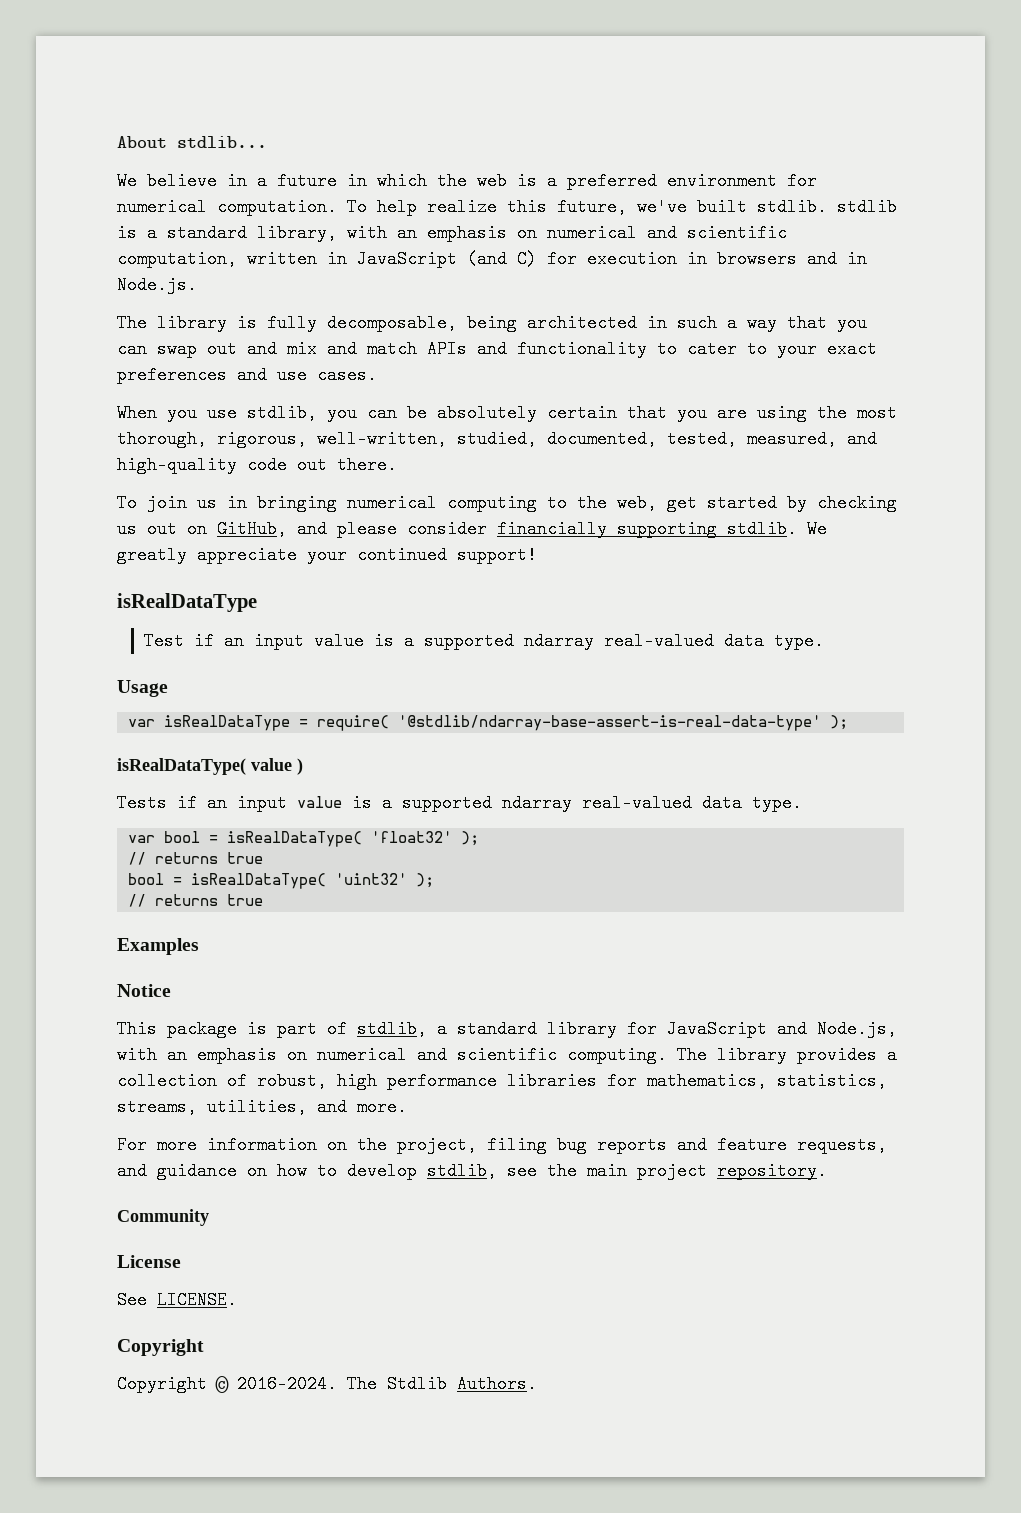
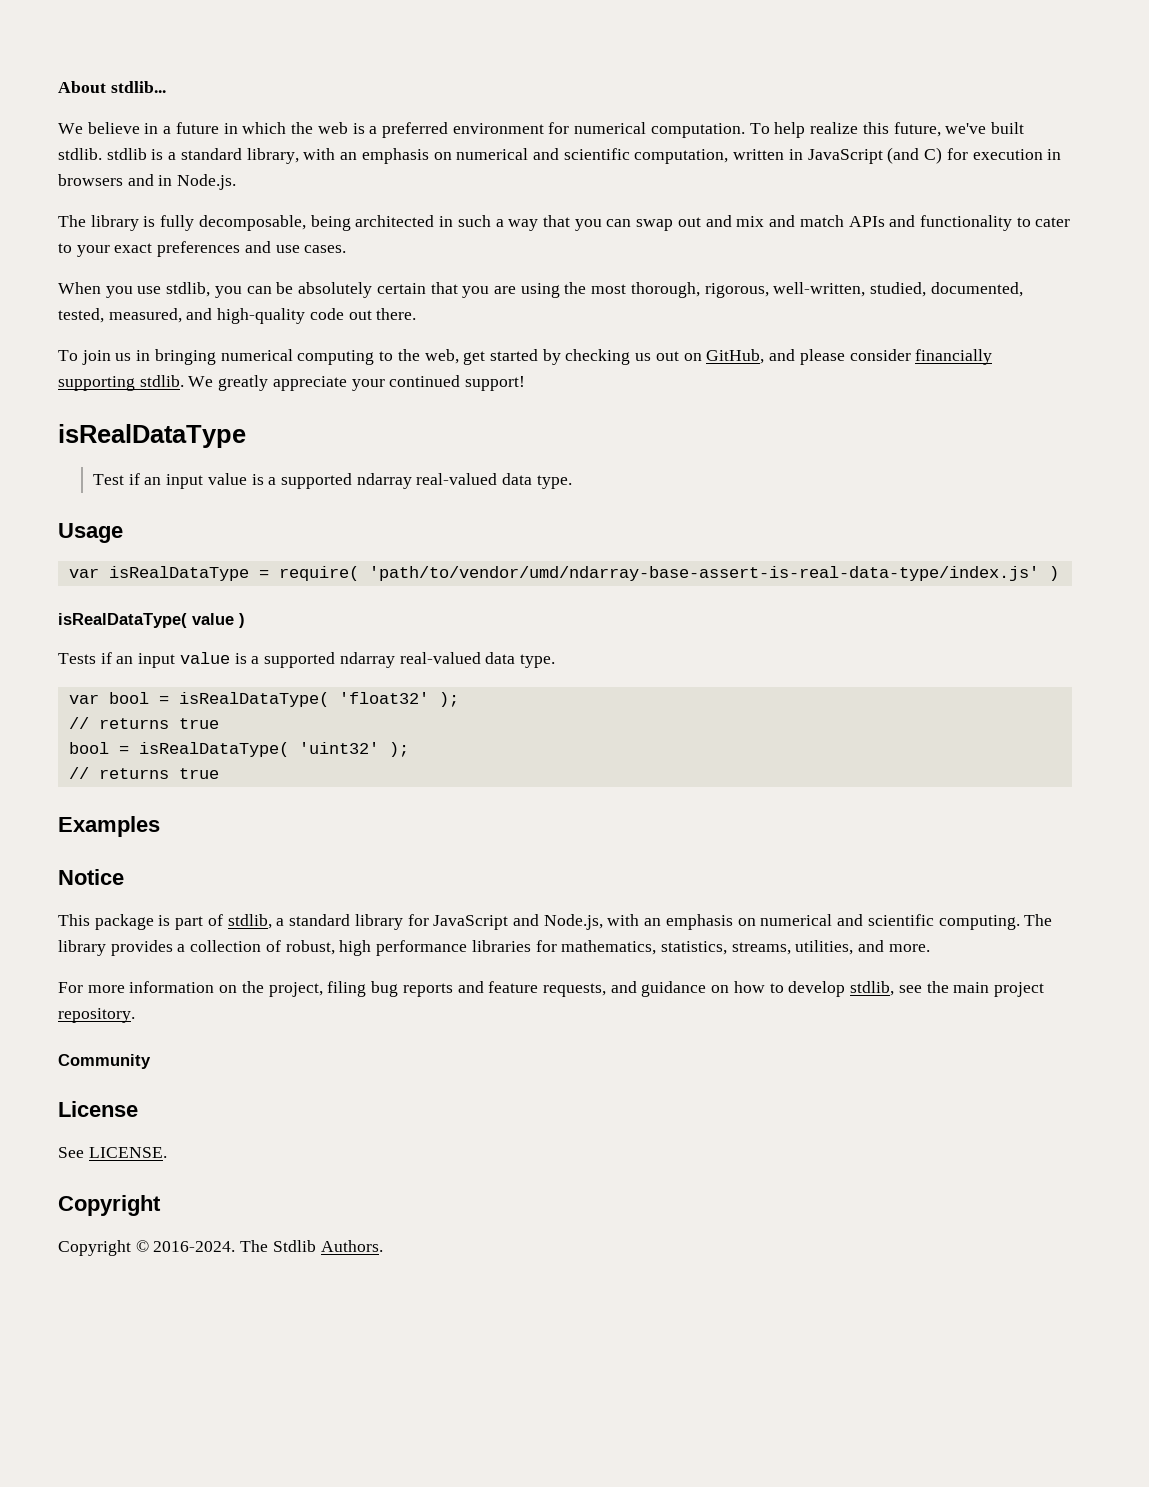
- var isRealDataType = require( '@stdlib/ndarray-base-assert-is-real-data-type' );
+ var isRealDataType = require( 'path/to/vendor/umd/ndarray-base-assert-is-real-data-type/index.js' )

